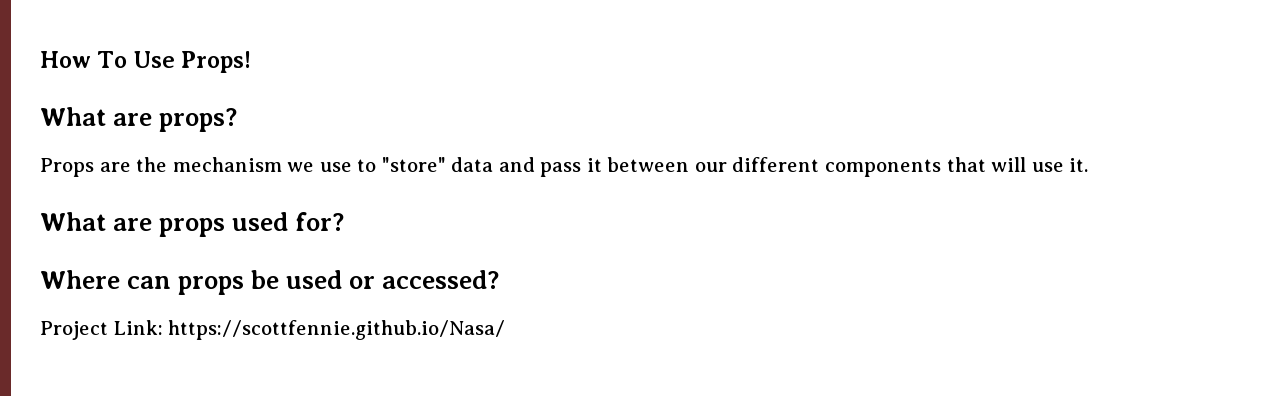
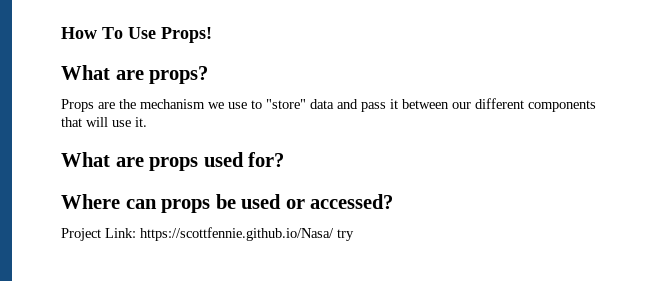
- Project Link: https://scottfennie.github.io/Nasa/
+ Project Link: https://scottfennie.github.io/Nasa/ try

